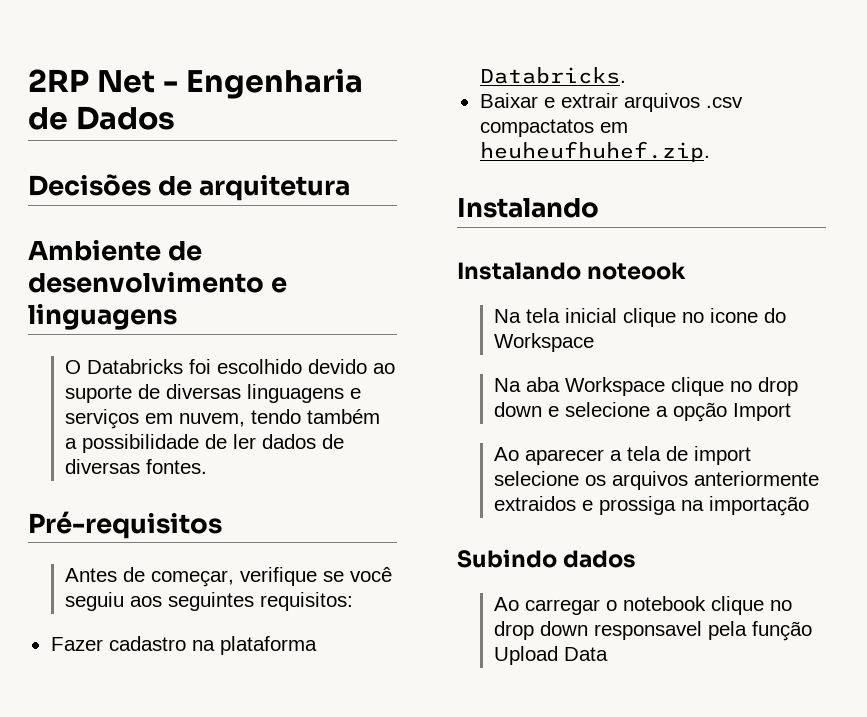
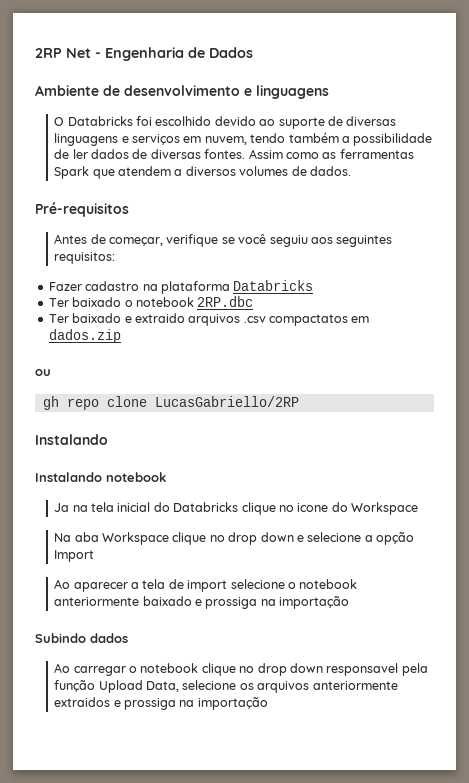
- Decisões de arquitetura
+ Assim como as ferramentas Spark que atendem a diversos volumes de dados.
- Fazer cadastro na plataforma Databricks.
- Baixar e extrair arquivos .csv compactatos em heuheufhuhef.zip.
+ Fazer cadastro na plataforma Databricks
+ Ter baixado o notebook 2RP.dbc
+ Ter baixado e extraido arquivos .csv compactatos em dados.zip
+ ou
+ gh repo clone LucasGabriello/2RP
  Instalando
- Instalando noteook
- Na tela inicial clique no icone do Workspace
+ Instalando notebook
+ Ja na tela inicial do Databricks clique no icone do Workspace
- Ao aparecer a tela de import selecione os arquivos anteriormente extraidos e prossiga na importação
+ Ao aparecer a tela de import selecione o notebook anteriormente baixado e prossiga na importação
- Ao carregar o notebook clique no drop down responsavel pela função Upload Data
+ Ao carregar o notebook clique no drop down responsavel pela função Upload Data, selecione os arquivos anteriormente extraidos e prossiga na importação

